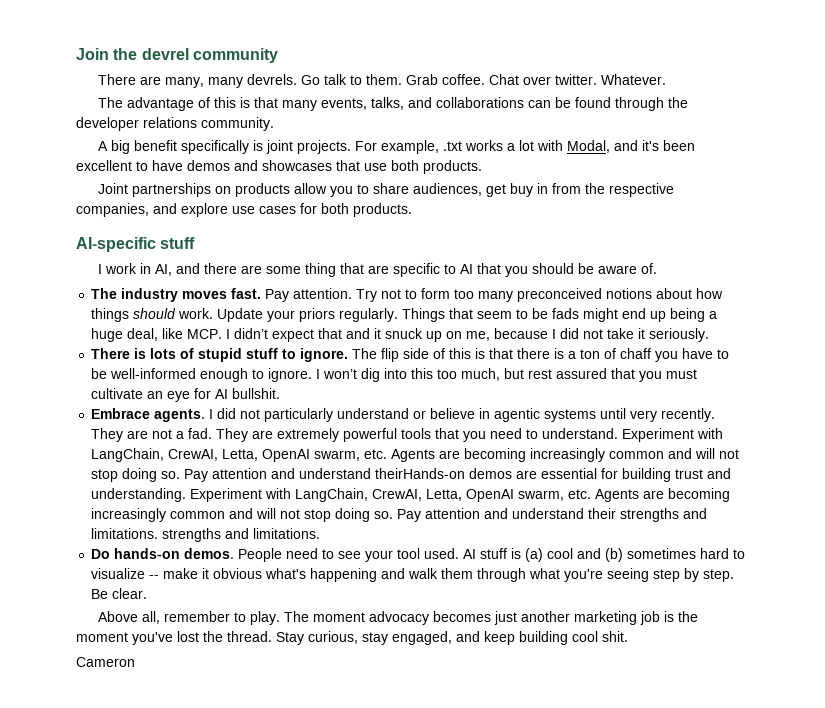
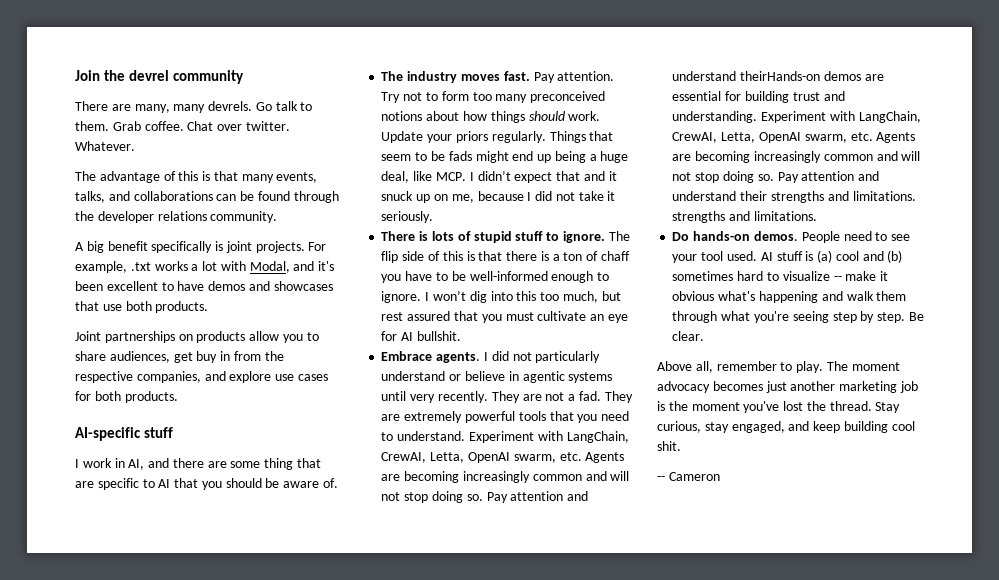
- Cameron
+ -- Cameron

